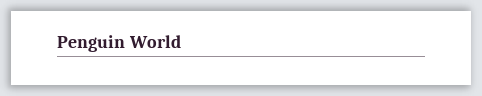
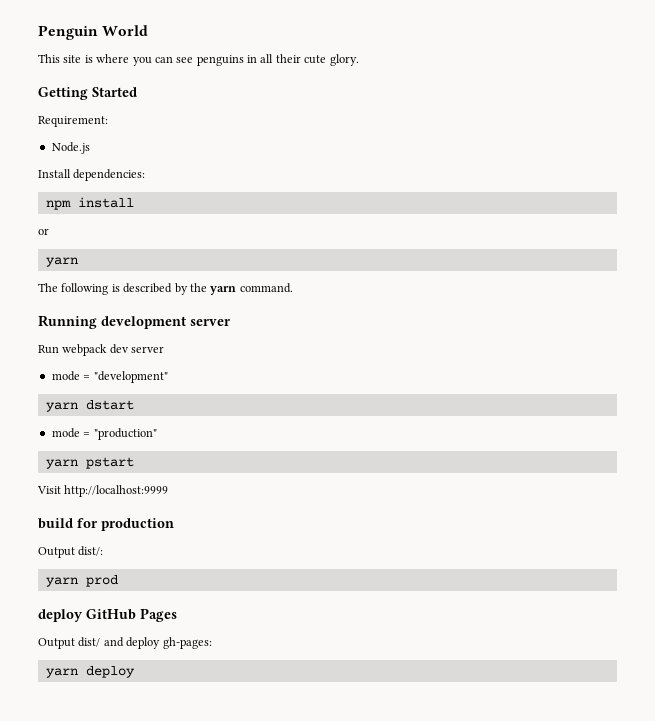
+ This site is where you can see penguins in all their cute glory.
+ Getting Started
+ Requirement:
+ Node.js
+ Install dependencies:
+ npm install
+ or
+ yarn
+ The following is described by the yarn command.
+ Running development server
+ Run webpack dev server
+ mode = "development"
+ yarn dstart
+ mode = "production"
+ yarn pstart
+ Visit http://localhost:9999
+ build for production
+ Output dist/:
+ yarn prod
+ deploy GitHub Pages
+ Output dist/ and deploy gh-pages:
+ yarn deploy

